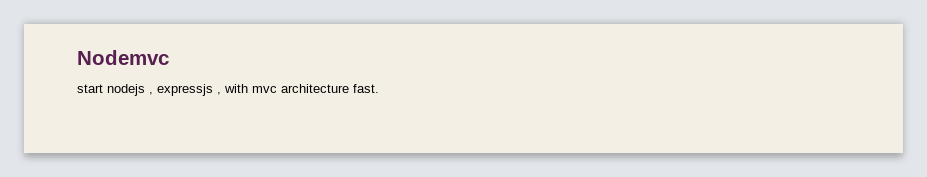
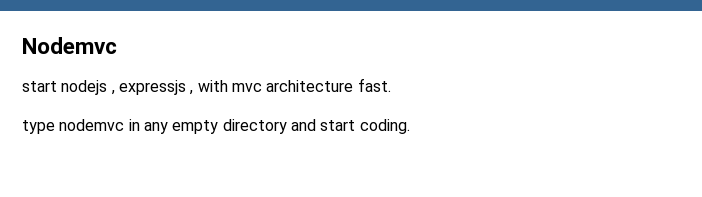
+ type nodemvc in any empty directory and start coding.

